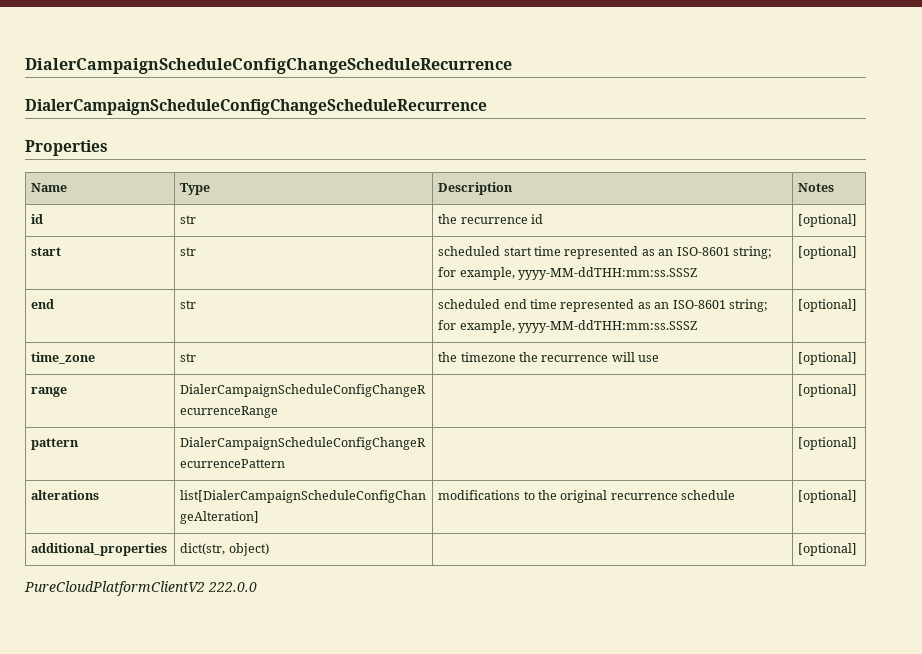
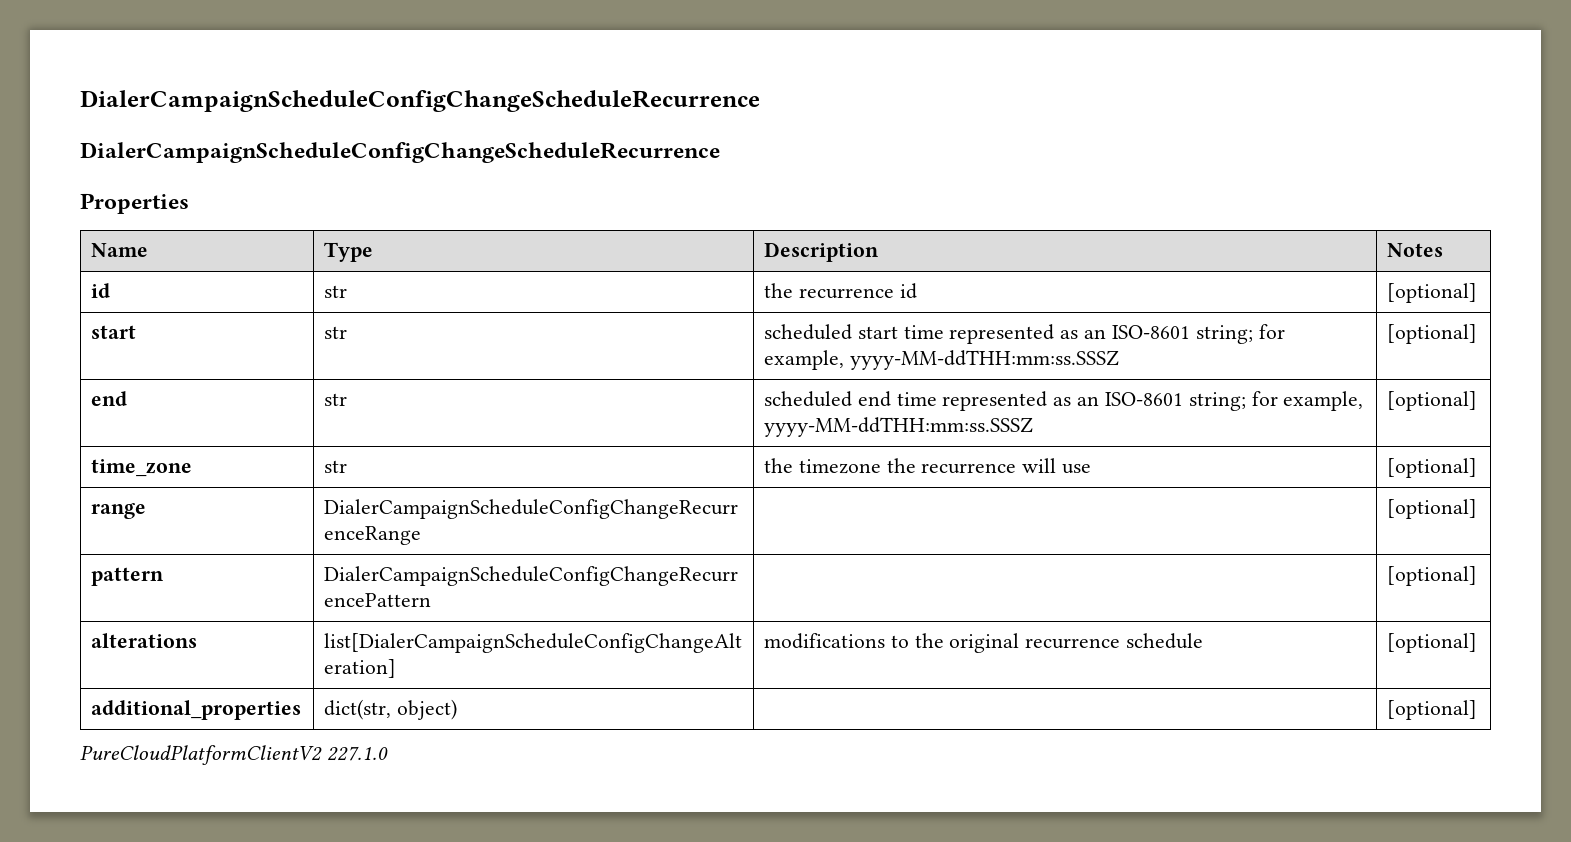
- PureCloudPlatformClientV2 222.0.0
+ PureCloudPlatformClientV2 227.1.0

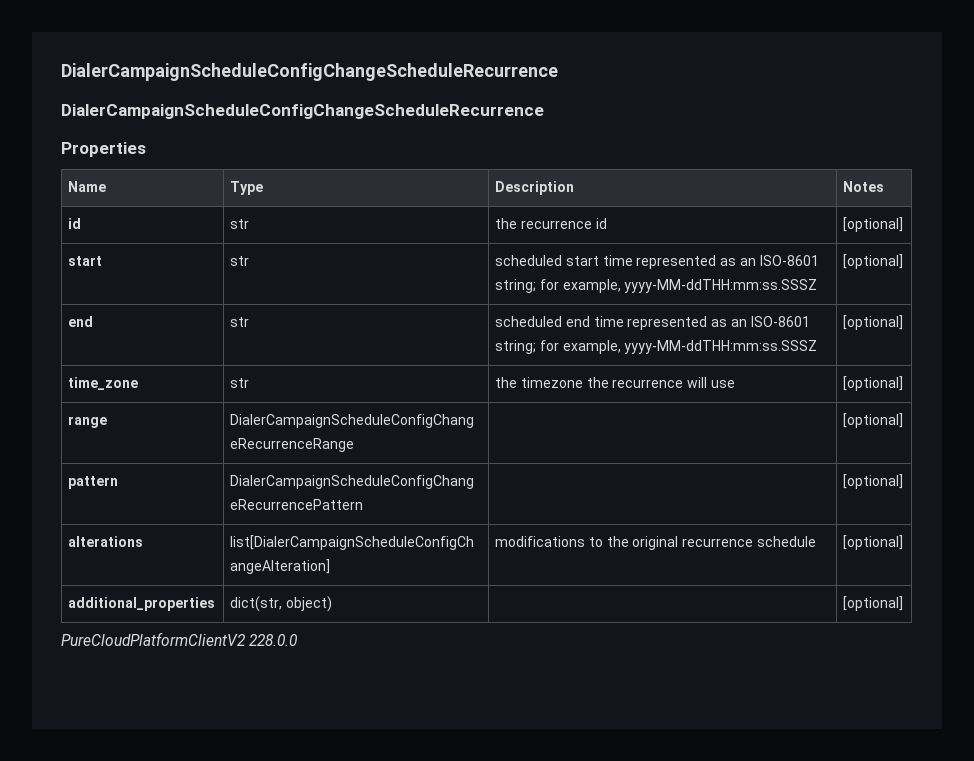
- PureCloudPlatformClientV2 227.1.0
+ PureCloudPlatformClientV2 228.0.0

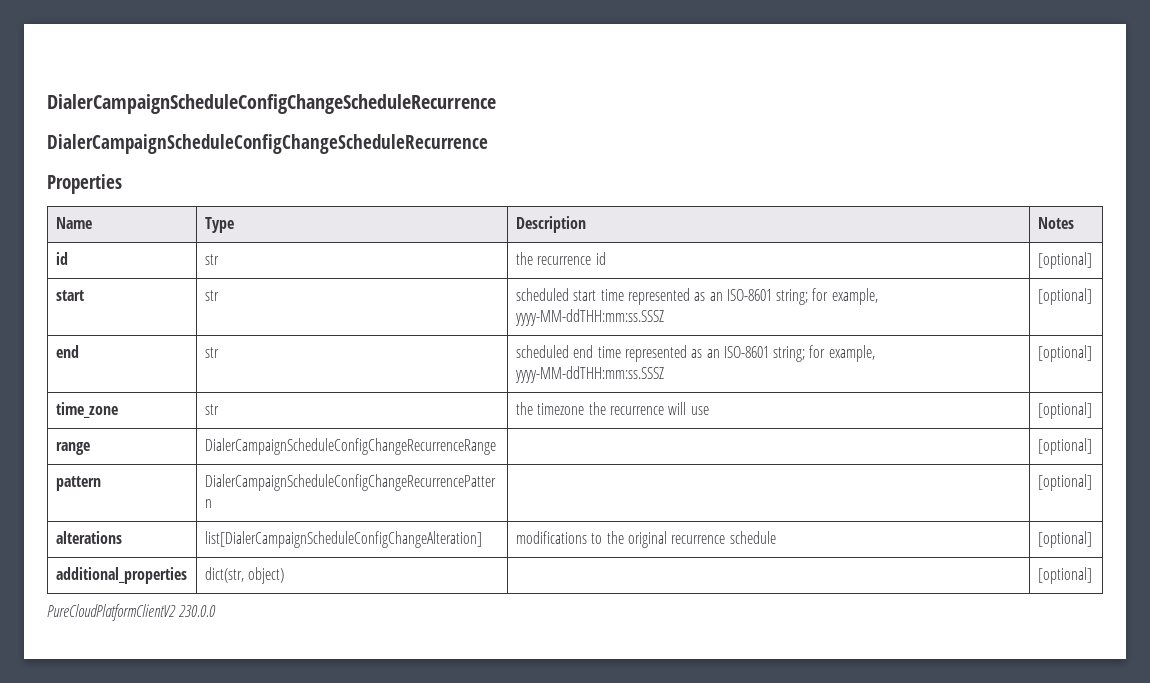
- PureCloudPlatformClientV2 228.0.0
+ PureCloudPlatformClientV2 230.0.0

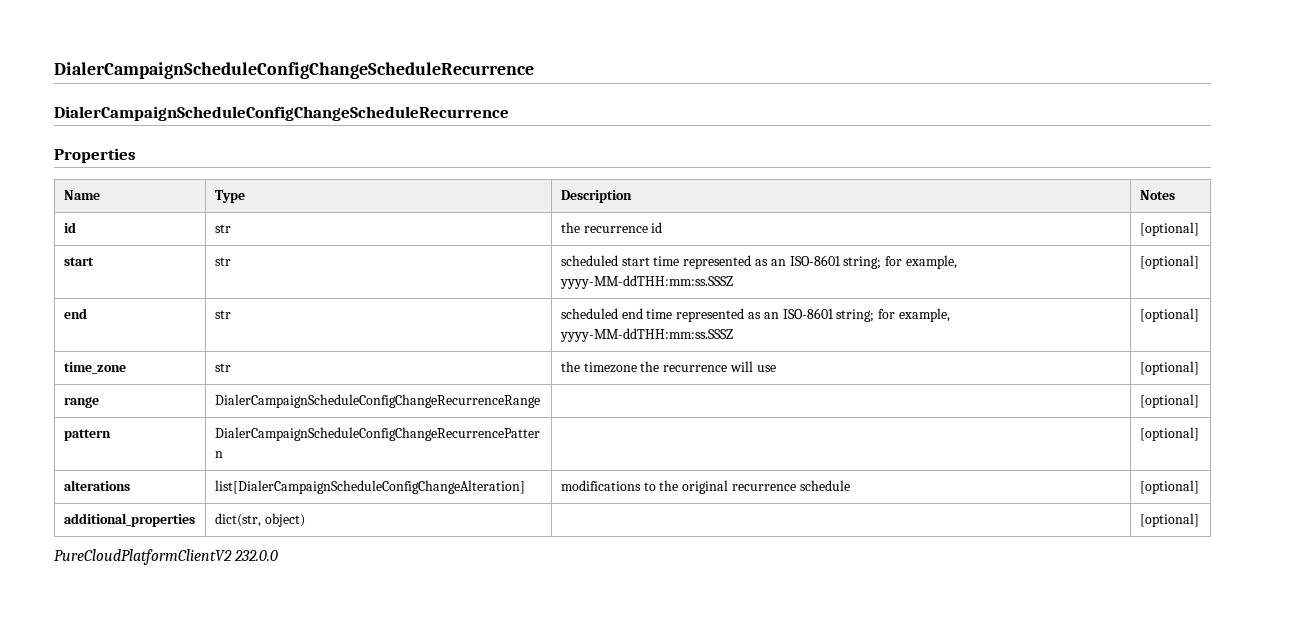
- PureCloudPlatformClientV2 230.0.0
+ PureCloudPlatformClientV2 232.0.0

